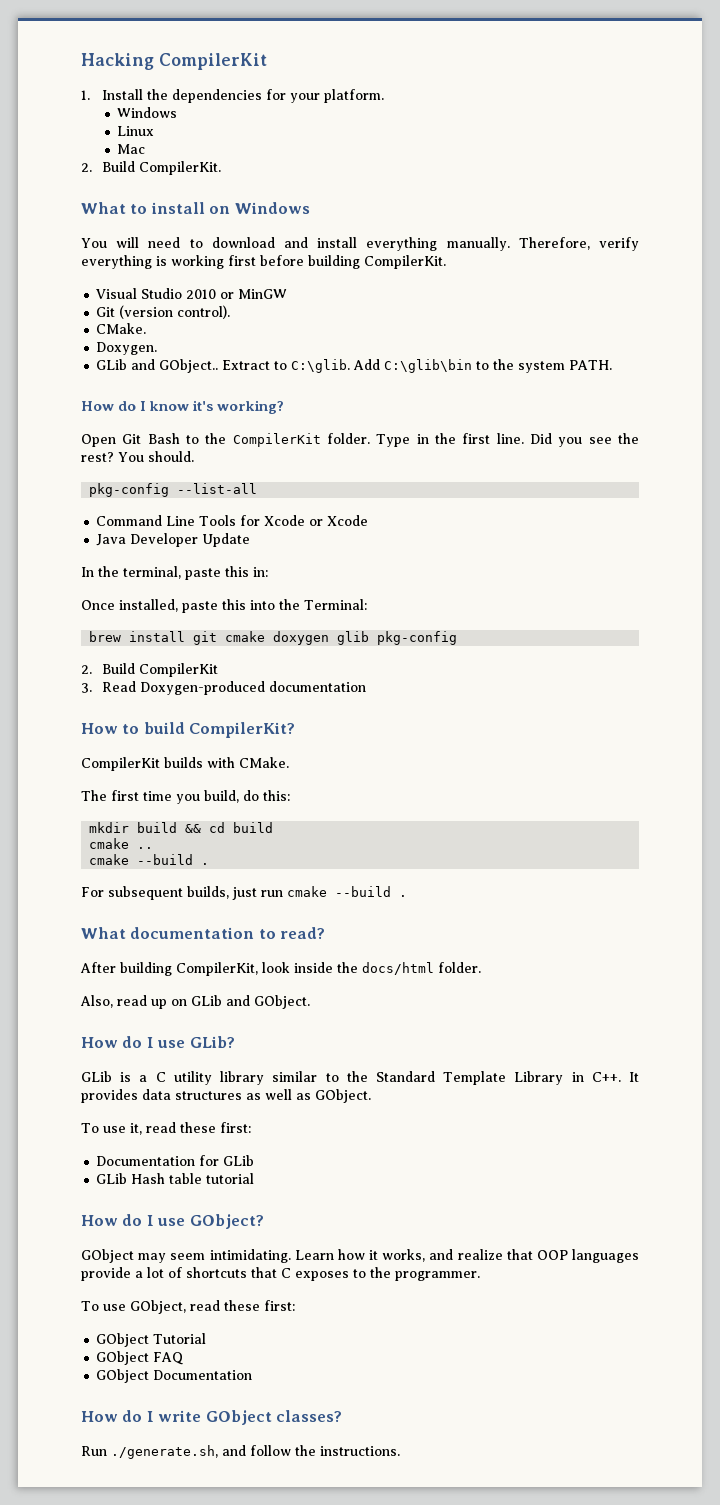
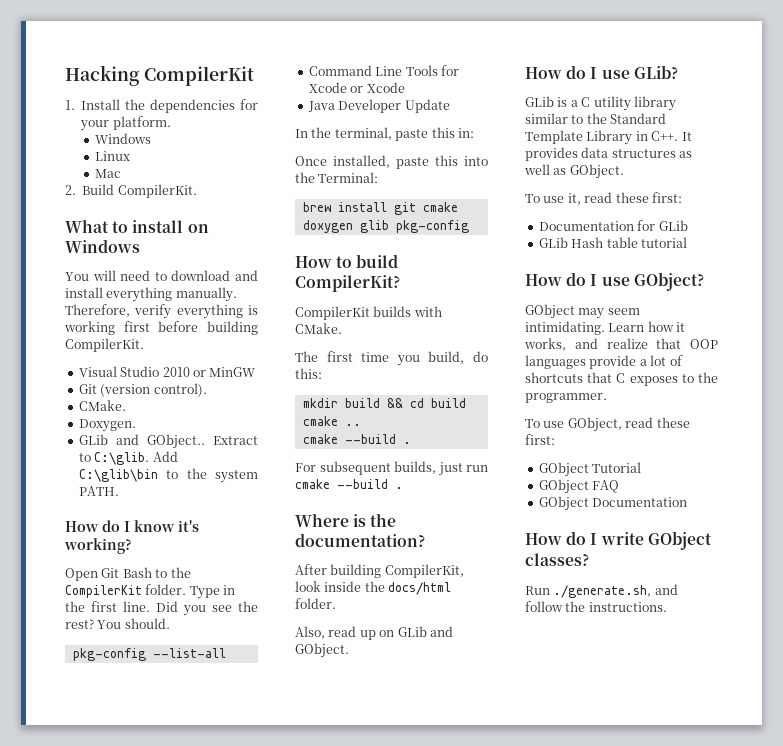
- 2. Build CompilerKit
- 3. Read Doxygen-produced documentation
- What documentation to read?
+ Where is the documentation?

